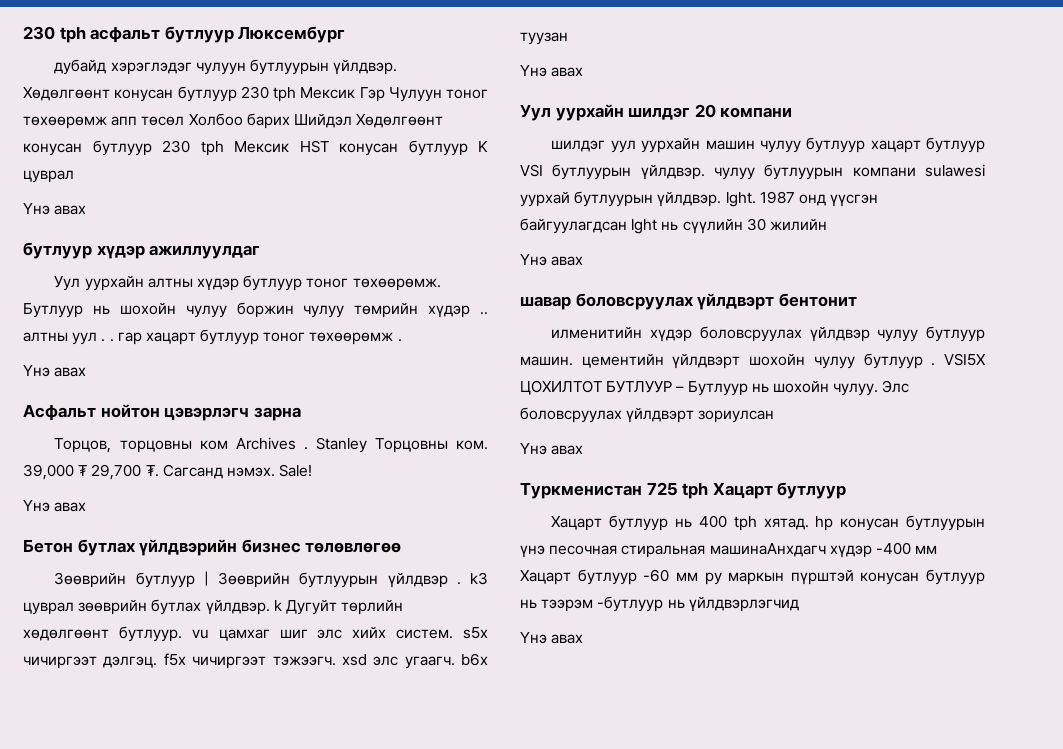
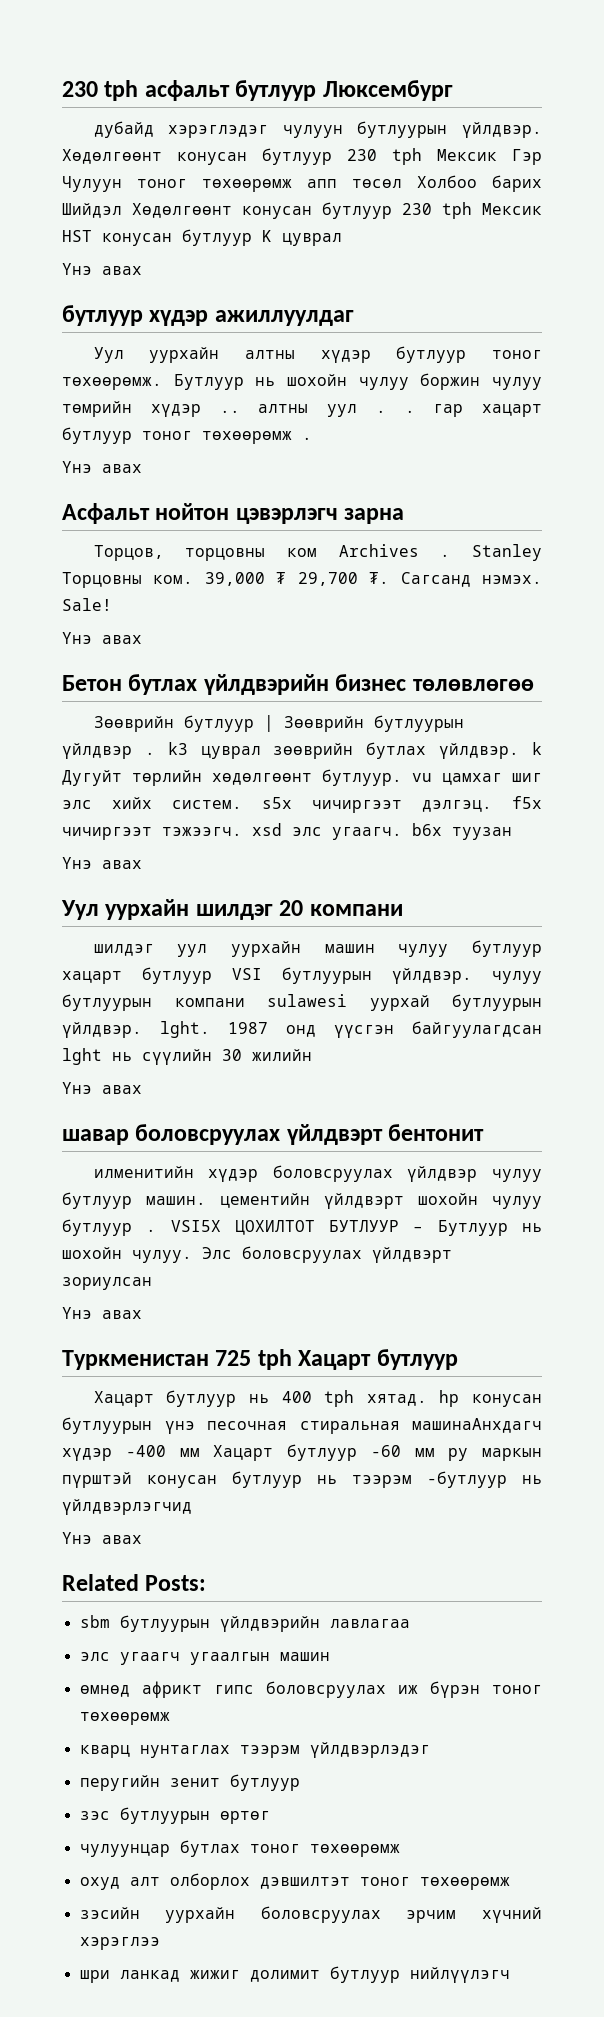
+ Related Posts:
+ sbm бутлуурын үйлдвэрийн лавлагаа
+ элс угаагч угаалгын машин
+ өмнөд африкт гипс боловсруулах иж бүрэн тоног төхөөрөмж
+ кварц нунтаглах тээрэм үйлдвэрлэдэг
+ перугийн зенит бутлуур
+ зэс бутлуурын өртөг
+ чулуунцар бутлах тоног төхөөрөмж
+ охуд алт олборлох дэвшилтэт тоног төхөөрөмж
+ зэсийн уурхайн боловсруулах эрчим хүчний хэрэглээ
+ шри ланкад жижиг долимит бутлуур нийлүүлэгч

